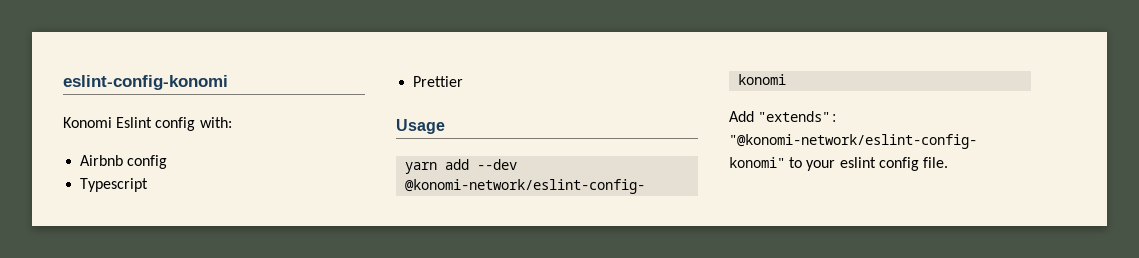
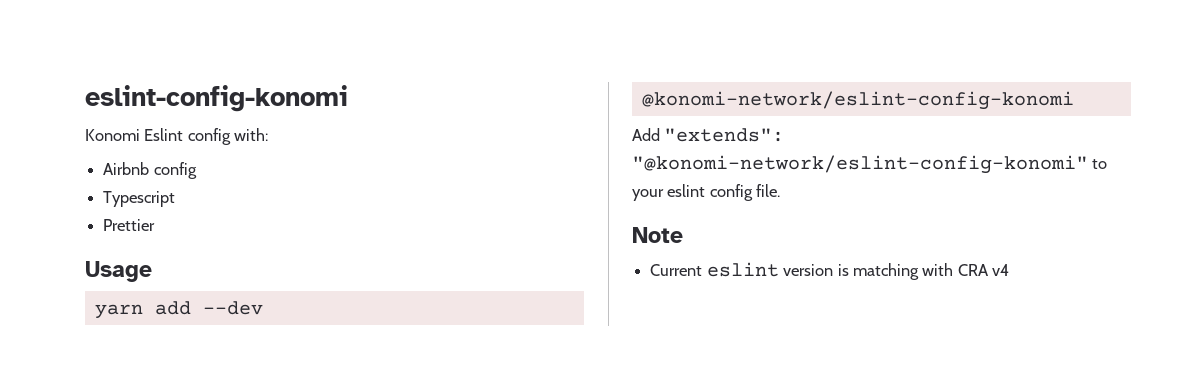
+ Note
+ Current eslint version is matching with CRA v4

